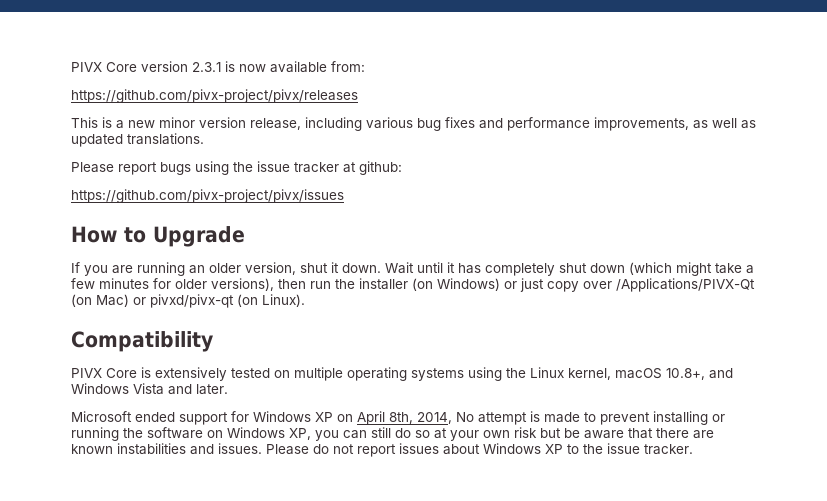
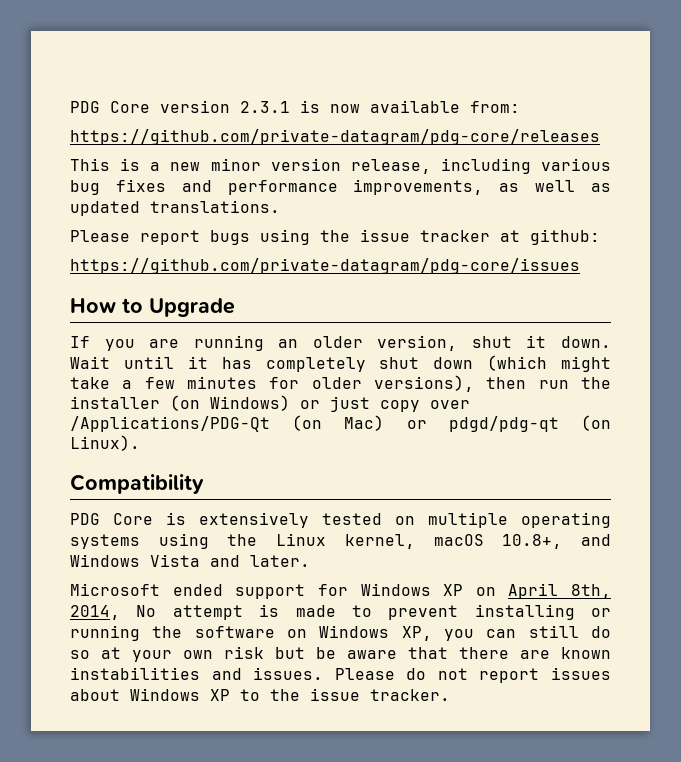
- PIVX Core version 2.3.1 is now available from:
+ PDG Core version 2.3.1 is now available from:
- https://github.com/pivx-project/pivx/releases
+ https://github.com/private-datagram/pdg-core/releases
- https://github.com/pivx-project/pivx/issues
+ https://github.com/private-datagram/pdg-core/issues
- Wait until it has completely shut down (which might take a few minutes for older versions), then run the installer (on Windows) or just copy over /Applications/PIVX-Qt (on Mac) or pivxd/pivx-qt (on Linux).
+ Wait until it has completely shut down (which might take a few minutes for older versions), then run the installer (on Windows) or just copy over /Applications/PDG-Qt (on Mac) or pdgd/pdg-qt (on Linux).
- PIVX Core is extensively tested on multiple operating systems using the Linux kernel, macOS 10.8+, and Windows Vista and later.
+ PDG Core is extensively tested on multiple operating systems using the Linux kernel, macOS 10.8+, and Windows Vista and later.

